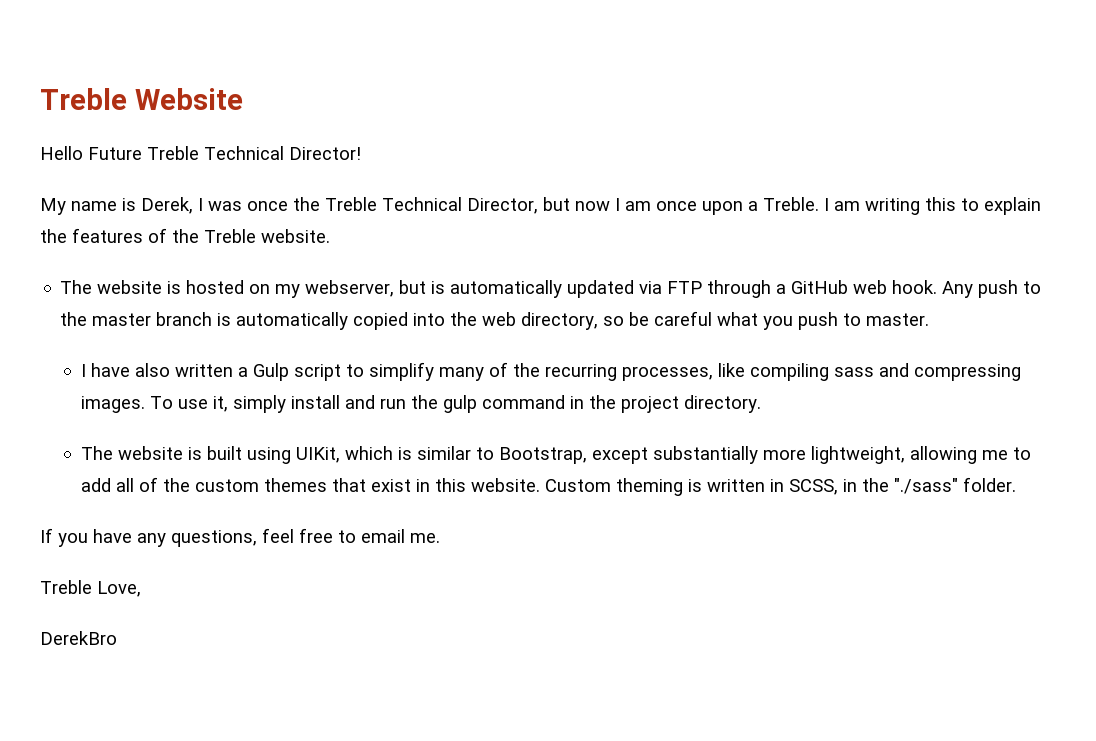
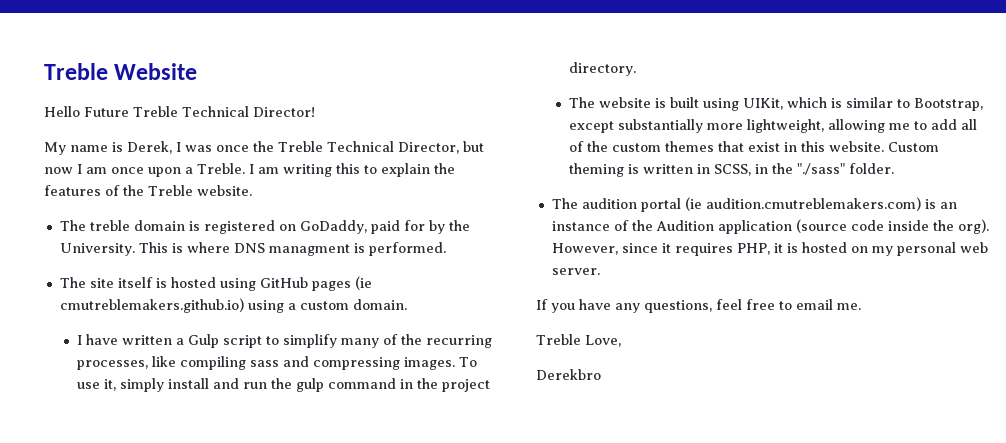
- The website is hosted on my webserver, but is automatically updated via FTP through a GitHub web hook. Any push to the master branch is automatically copied into the web directory, so be careful what you push to master.
+ The treble domain is registered on GoDaddy, paid for by the University. This is where DNS managment is performed.
+ The site itself is hosted using GitHub pages (ie cmutreblemakers.github.io) using a custom domain.
- I have also written a Gulp script to simplify many of the recurring processes, like compiling sass and compressing images.
+ I have written a Gulp script to simplify many of the recurring processes, like compiling sass and compressing images.
+ The audition portal (ie audition.cmutreblemakers.com) is an instance of the Audition application (source code inside the org). However, since it requires PHP, it is hosted on my personal web server.
- DerekBro
+ Derekbro

